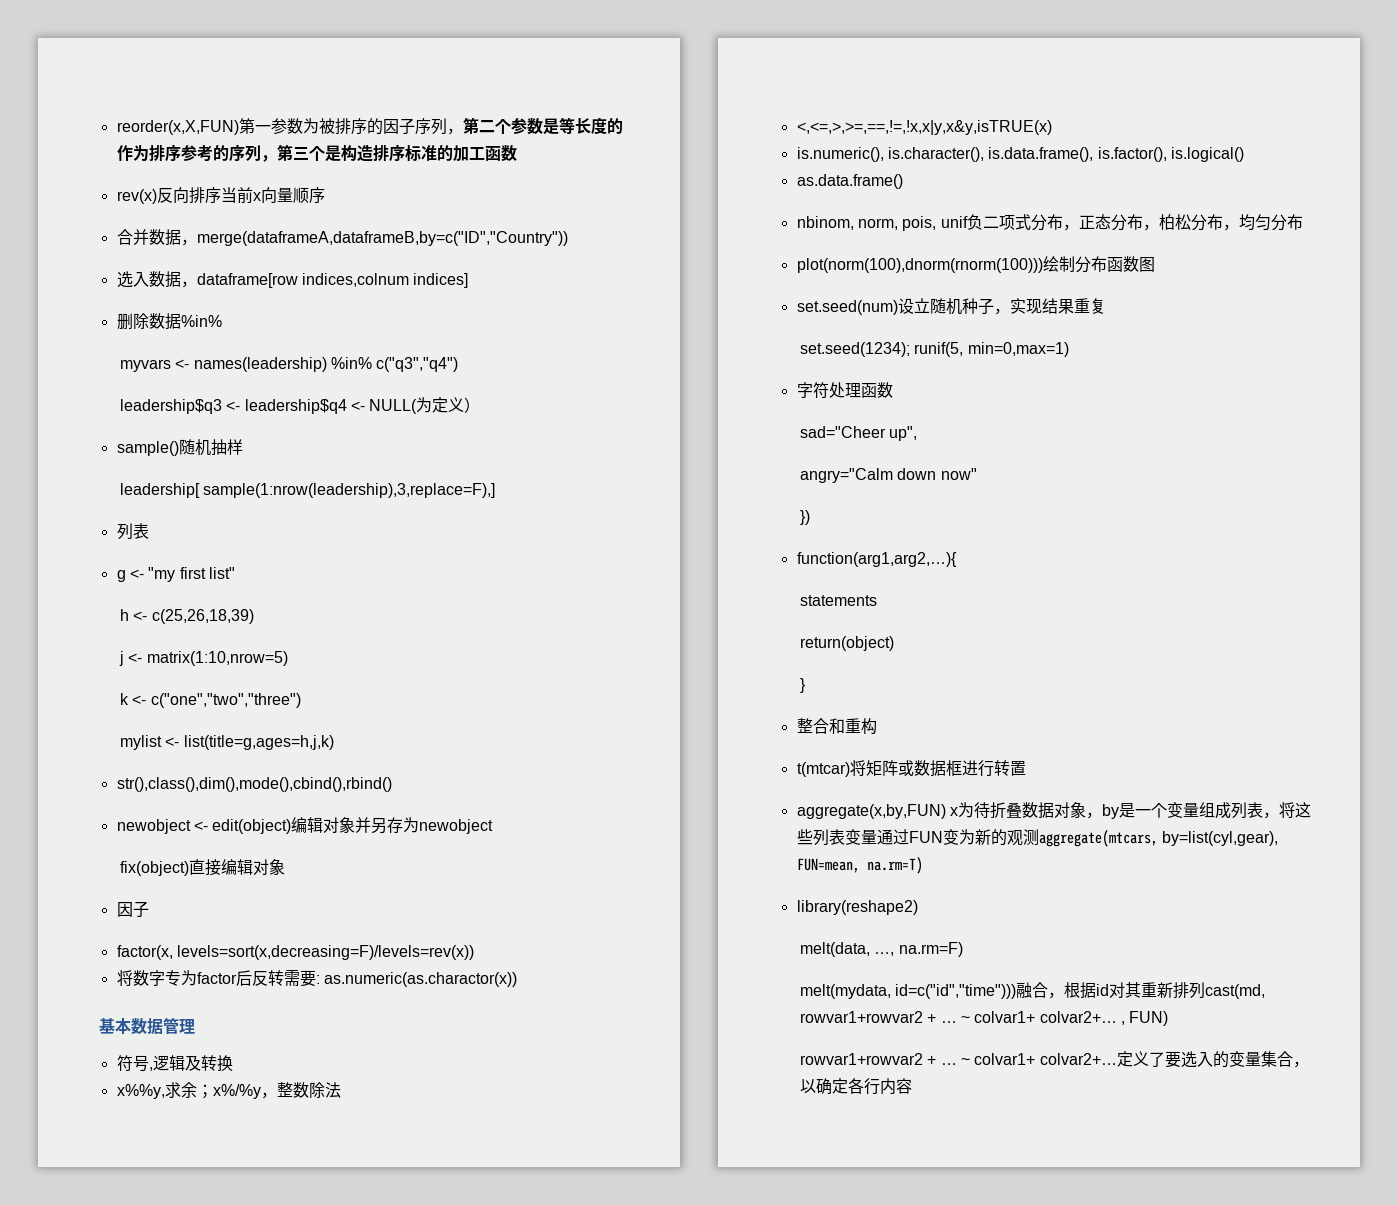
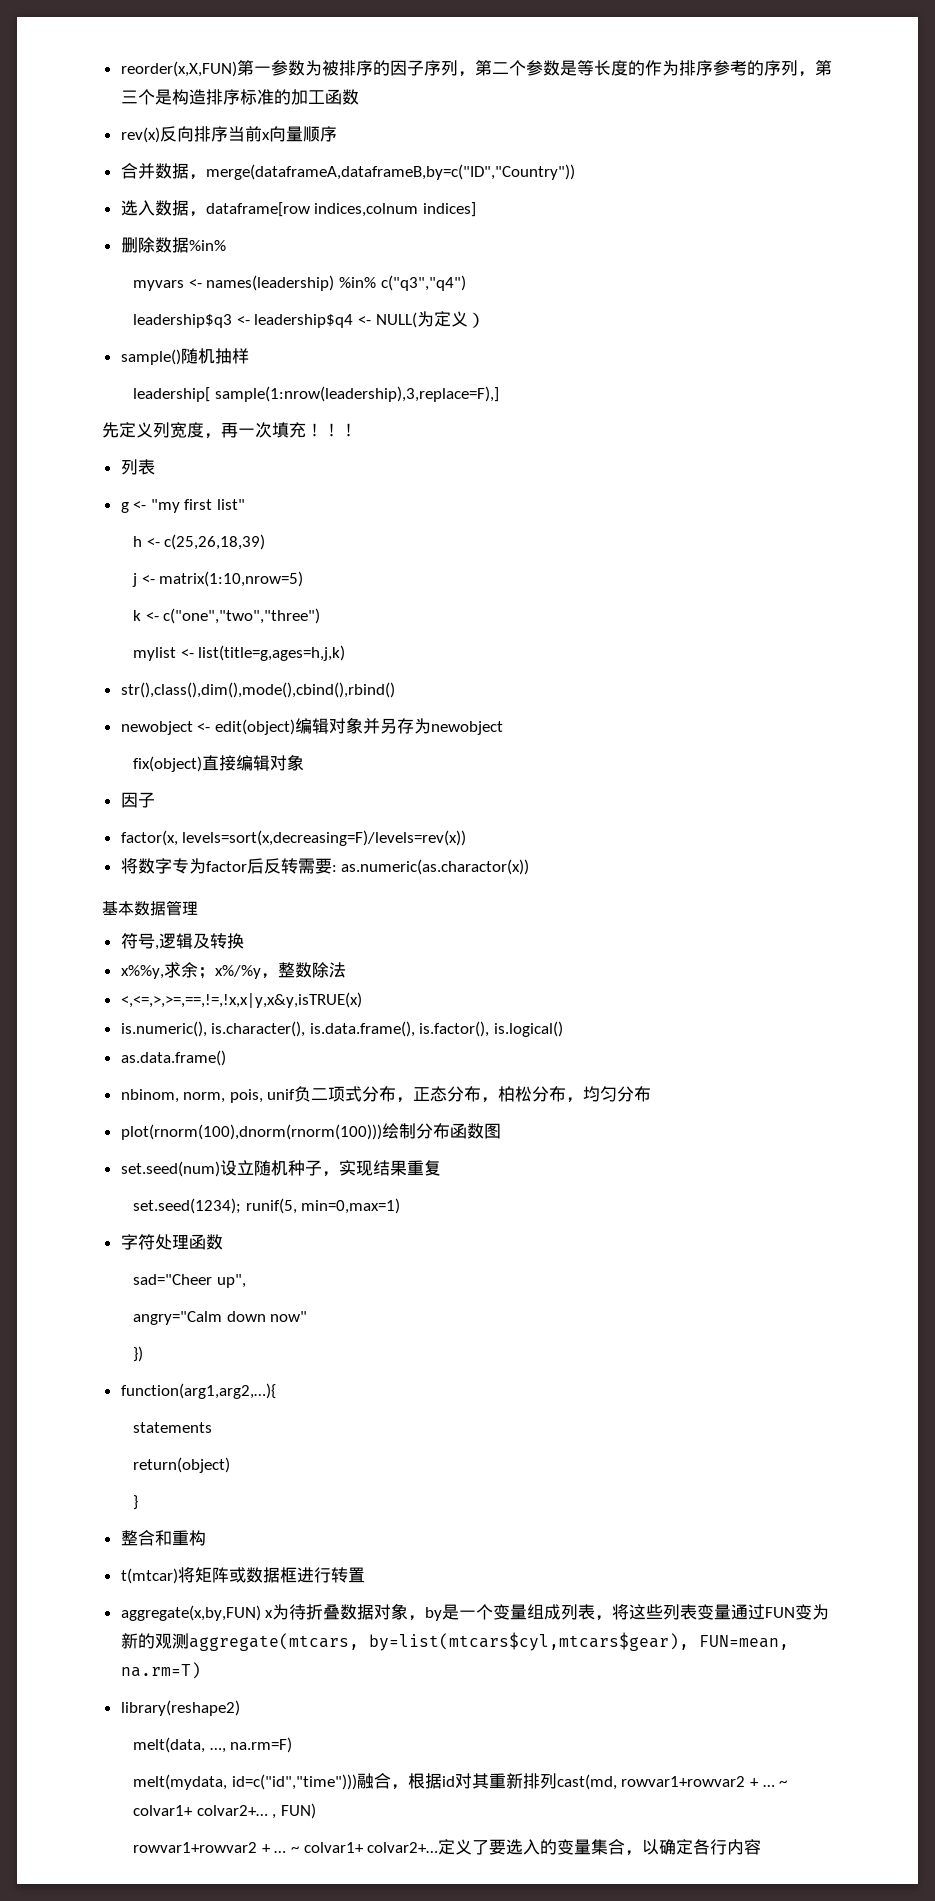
+ 先定义列宽度，再一次填充！！！
- plot(norm(100),dnorm(rnorm(100)))绘制分布函数图
+ plot(rnorm(100),dnorm(rnorm(100)))绘制分布函数图
- aggregate(x,by,FUN) x为待折叠数据对象，by是一个变量组成列表，将这些列表变量通过FUN变为新的观测aggregate(mtcars, by=list(cyl,gear), FUN=mean, na.rm=T)
+ aggregate(x,by,FUN) x为待折叠数据对象，by是一个变量组成列表，将这些列表变量通过FUN变为新的观测aggregate(mtcars, by=list(mtcars$cyl,mtcars$gear), FUN=mean, na.rm=T)

